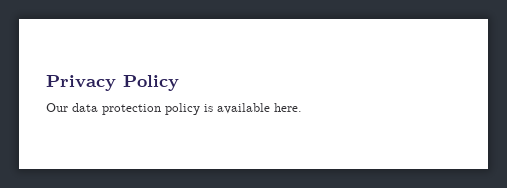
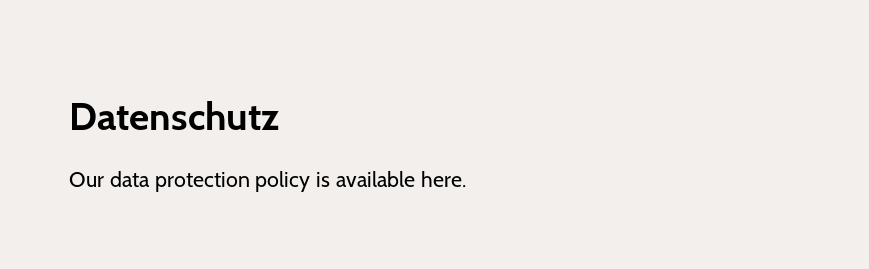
- Privacy Policy
+ Datenschutz

